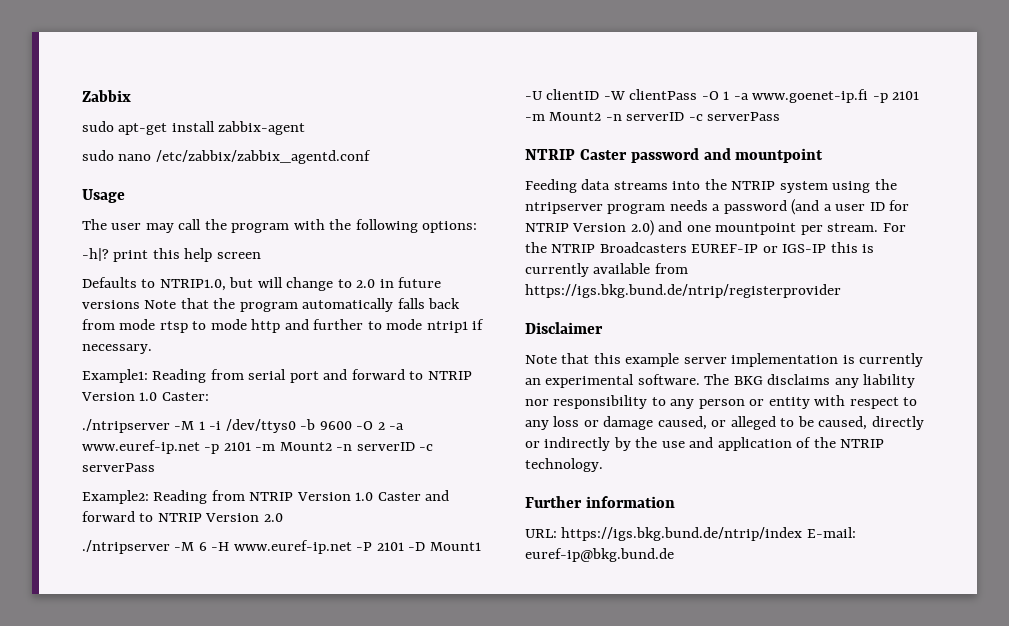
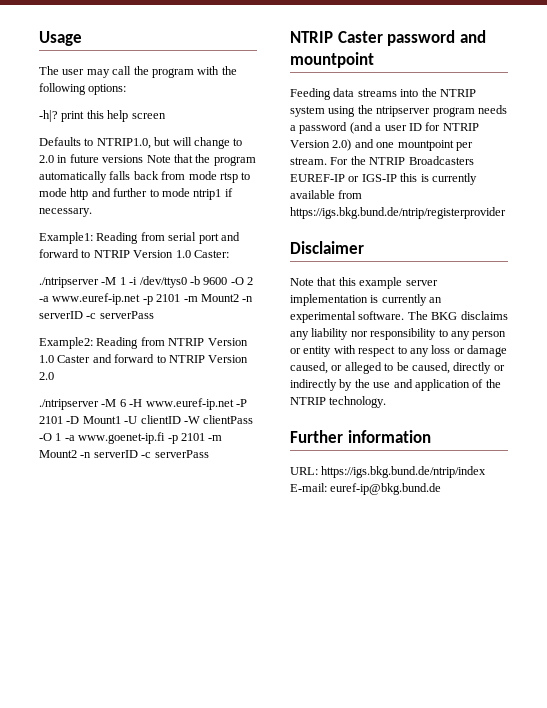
- Zabbix
- sudo apt-get install zabbix-agent
- sudo nano /etc/zabbix/zabbix_agentd.conf

